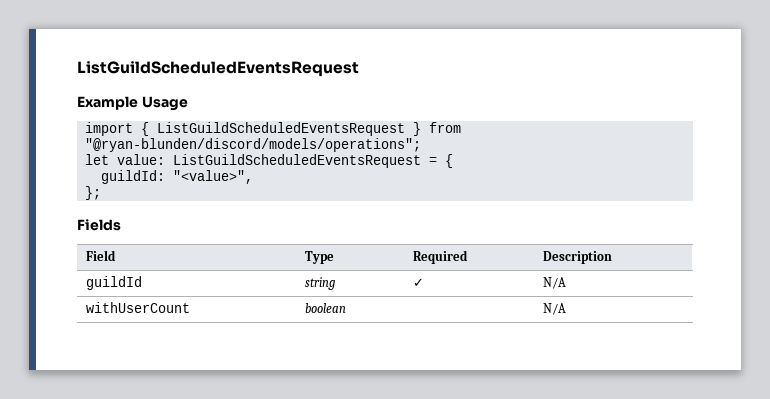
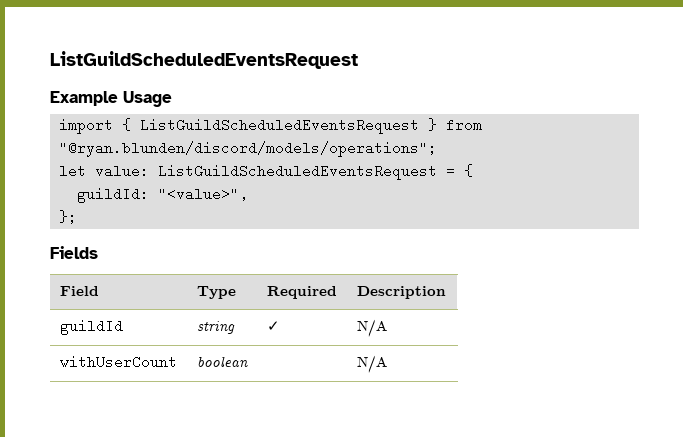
- import { ListGuildScheduledEventsRequest } from "@ryan-blunden/discord/models/operations";
+ import { ListGuildScheduledEventsRequest } from "@ryan.blunden/discord/models/operations";

